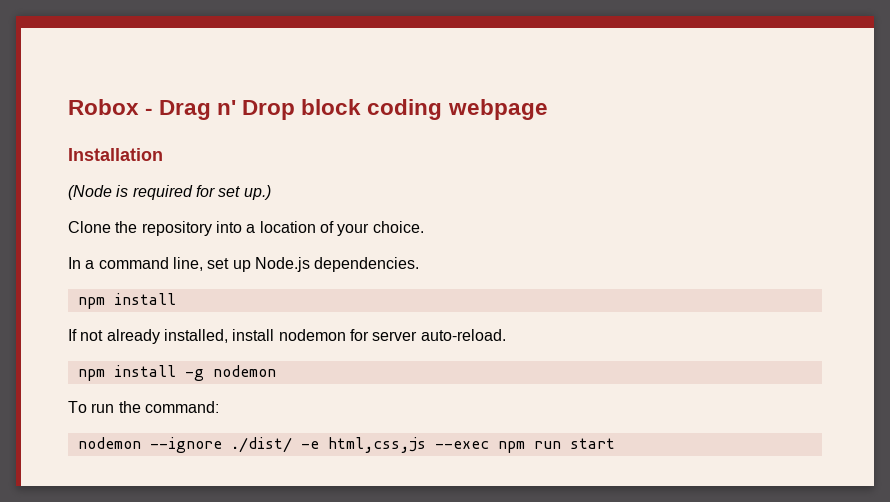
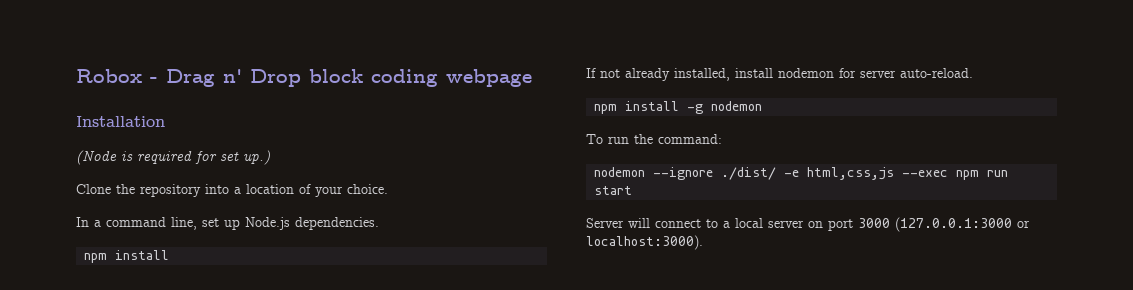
+ Server will connect to a local server on port 3000 (127.0.0.1:3000 or localhost:3000).

